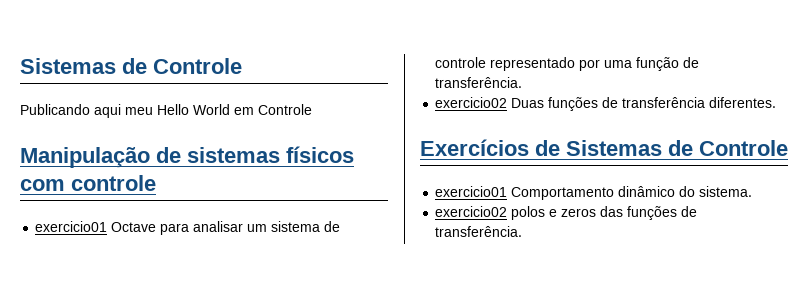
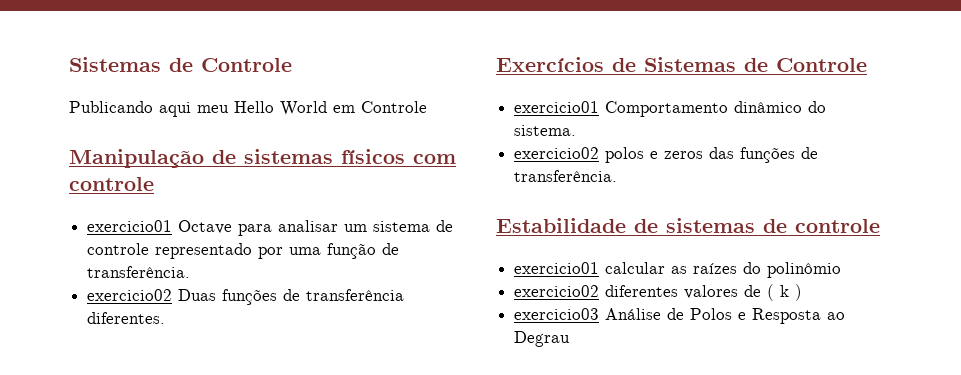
+ Estabilidade de sistemas de controle
+ exercicio01 calcular as raízes do polinômio
+ exercicio02 diferentes valores de ( k )
+ exercicio03 Análise de Polos e Resposta ao Degrau

